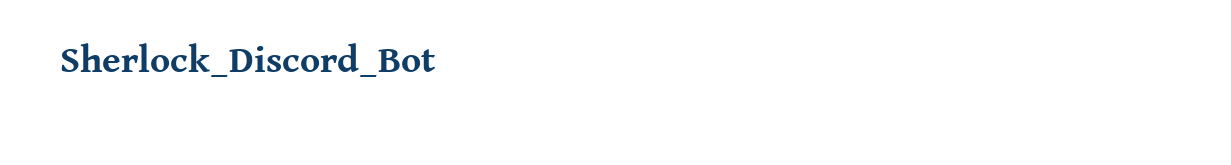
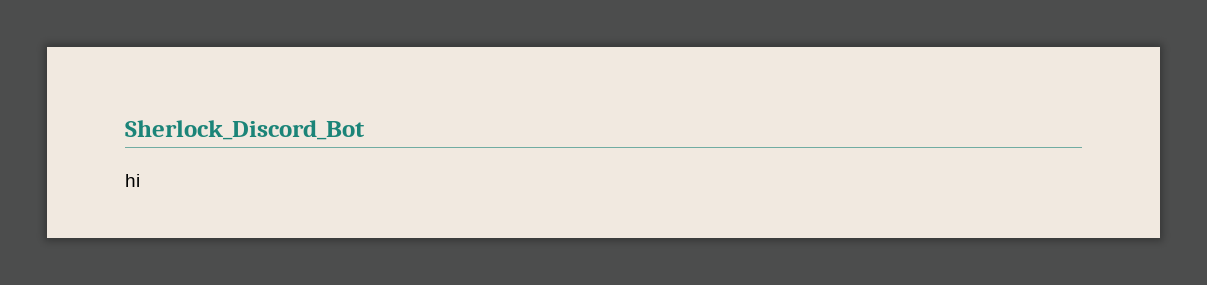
+ hi

